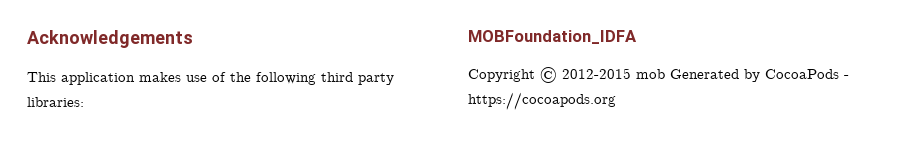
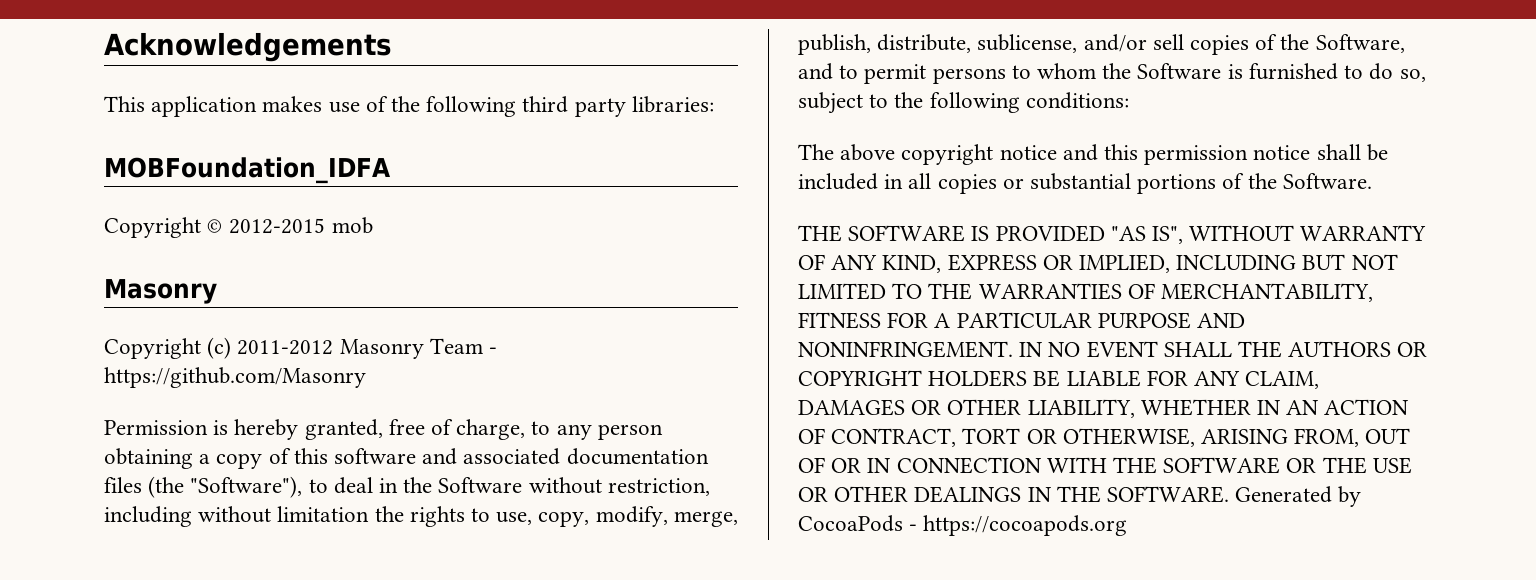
- Copyright © 2012-2015 mob Generated by CocoaPods - https://cocoapods.org
+ Copyright © 2012-2015 mob
+ Masonry
+ Copyright (c) 2011-2012 Masonry Team - https://github.com/Masonry
+ Permission is hereby granted, free of charge, to any person obtaining a copy of this software and associated documentation files (the "Software"), to deal in the Software without restriction, including without limitation the rights to use, copy, modify, merge, publish, distribute, sublicense, and/or sell copies of the Software, and to permit persons to whom the Software is furnished to do so, subject to the following conditions:
+ The above copyright notice and this permission notice shall be included in all copies or substantial portions of the Software.
+ THE SOFTWARE IS PROVIDED "AS IS", WITHOUT WARRANTY OF ANY KIND, EXPRESS OR IMPLIED, INCLUDING BUT NOT LIMITED TO THE WARRANTIES OF MERCHANTABILITY, FITNESS FOR A PARTICULAR PURPOSE AND NONINFRINGEMENT. IN NO EVENT SHALL THE AUTHORS OR COPYRIGHT HOLDERS BE LIABLE FOR ANY CLAIM, DAMAGES OR OTHER LIABILITY, WHETHER IN AN ACTION OF CONTRACT, TORT OR OTHERWISE, ARISING FROM, OUT OF OR IN CONNECTION WITH THE SOFTWARE OR THE USE OR OTHER DEALINGS IN THE SOFTWARE. Generated by CocoaPods - https://cocoapods.org

